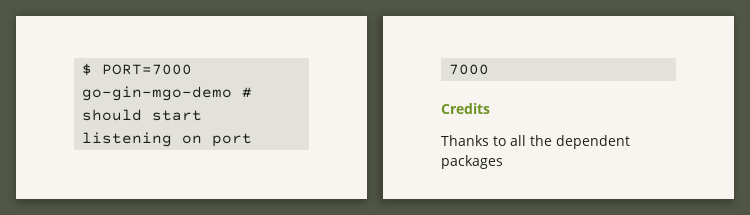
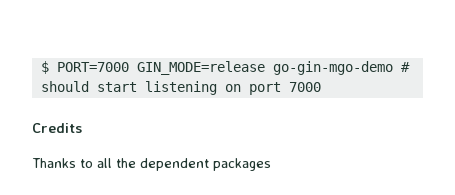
- $ PORT=7000 go-gin-mgo-demo # should start listening on port 7000
+ $ PORT=7000 GIN_MODE=release go-gin-mgo-demo # should start listening on port 7000

